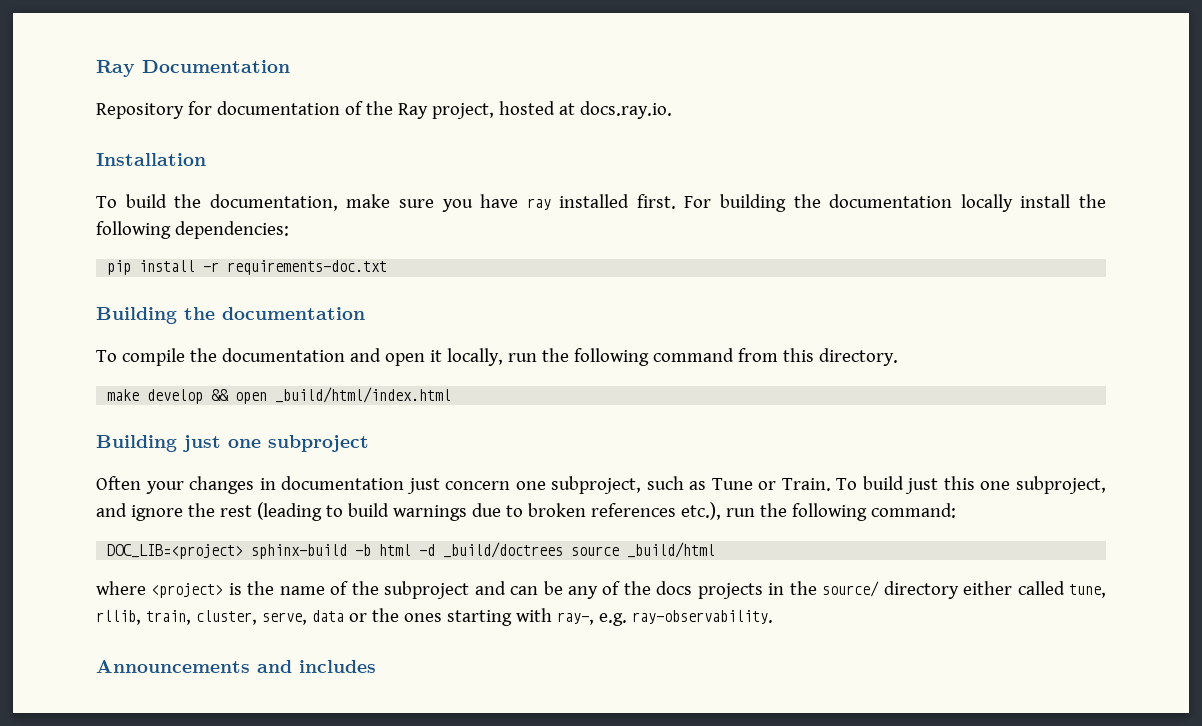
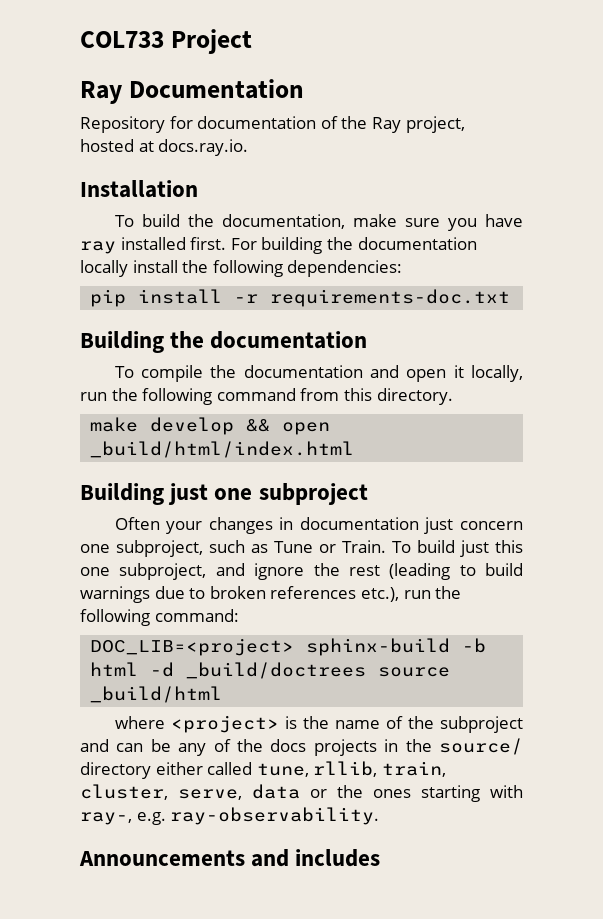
+ COL733 Project

